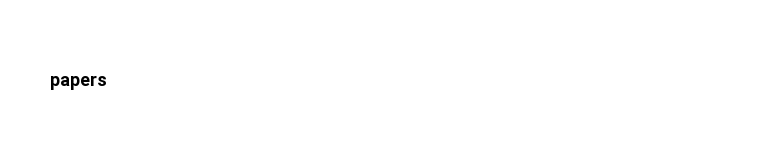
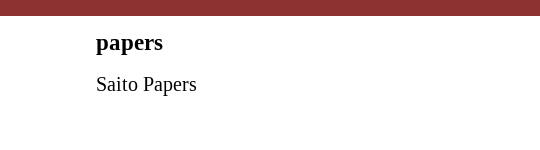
+ Saito Papers

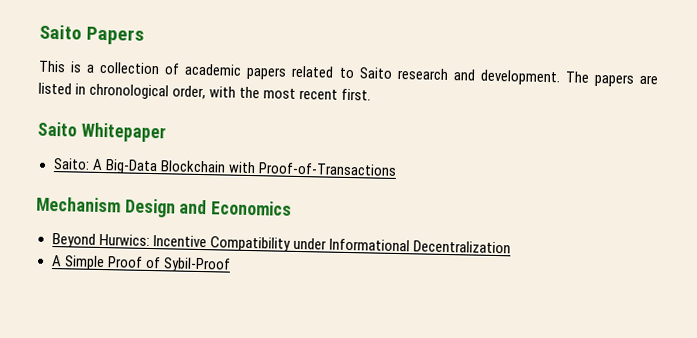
- papers
  Saito Papers
+ This is a collection of academic papers related to Saito research and development. The papers are listed in chronological order, with the most recent first.
+ Saito Whitepaper
+ Saito: A Big-Data Blockchain with Proof-of-Transactions
+ Mechanism Design and Economics
+ Beyond Hurwics: Incentive Compatibility under Informational Decentralization
+ A Simple Proof of Sybil-Proof

